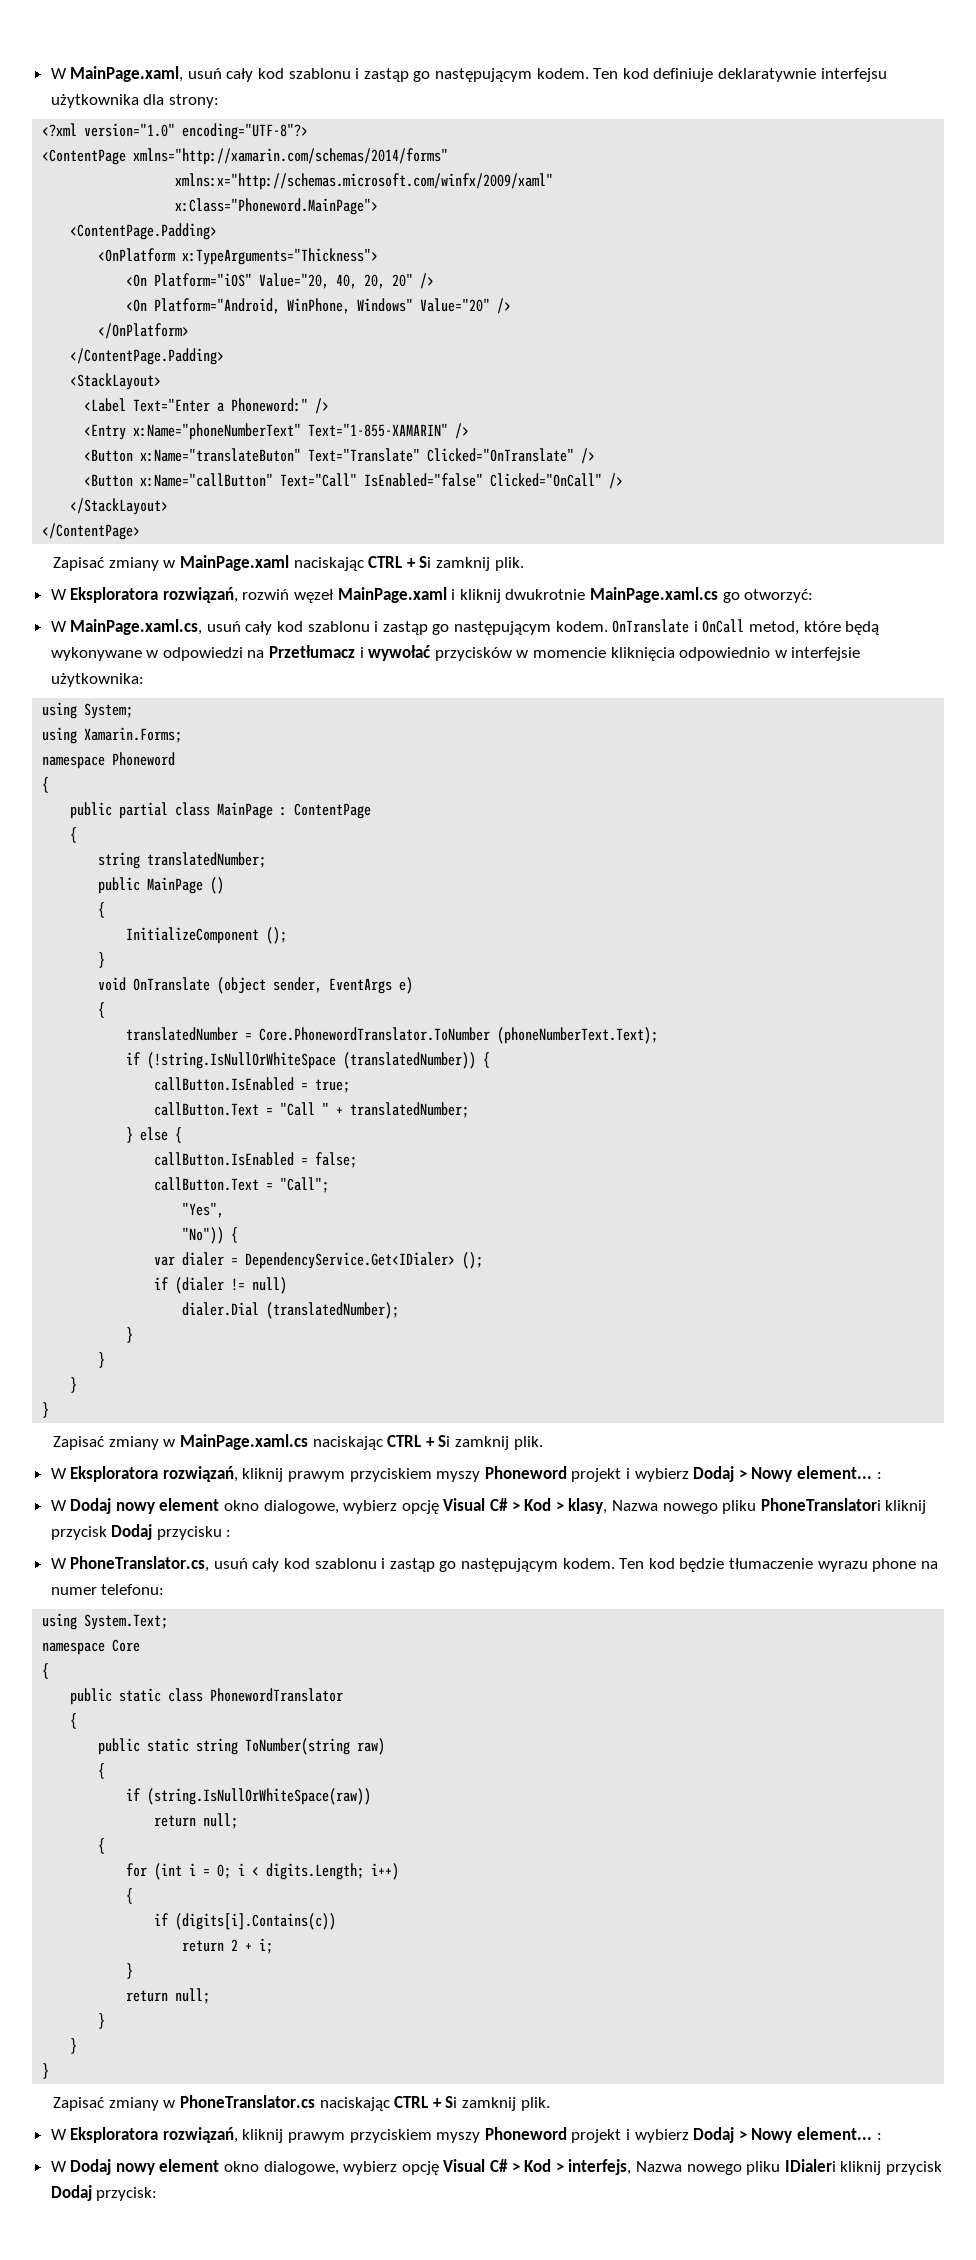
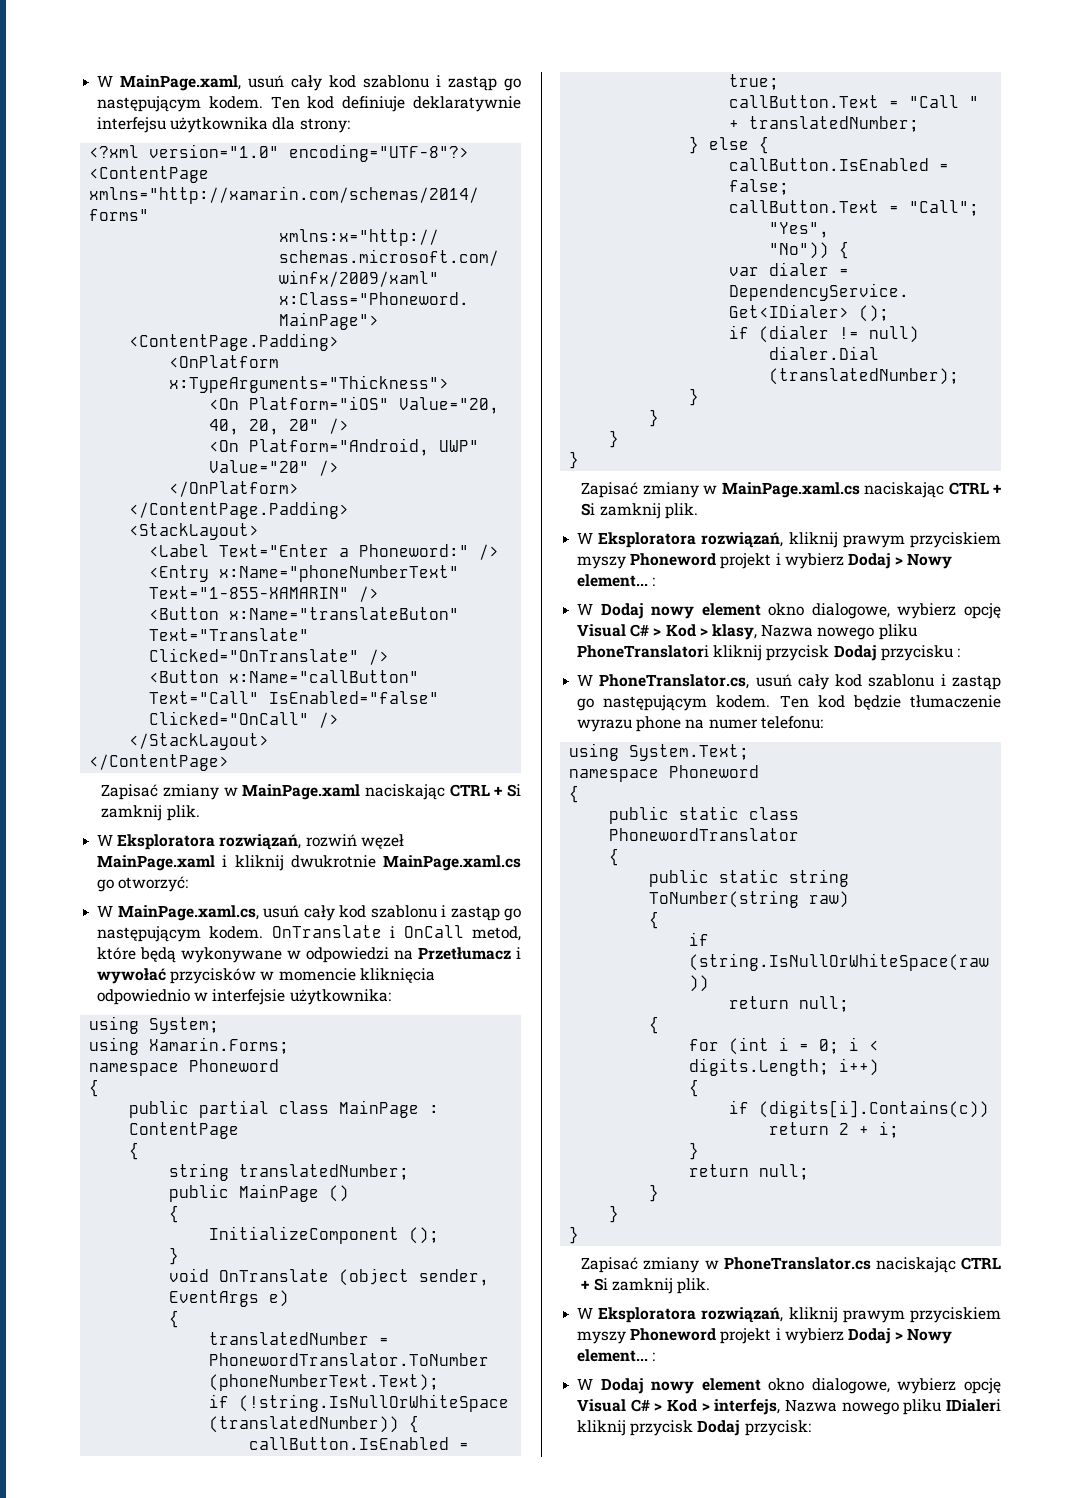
- <On Platform="Android, WinPhone, Windows" Value="20" />
+ <On Platform="Android, UWP" Value="20" />
- translatedNumber = Core.PhonewordTranslator.ToNumber (phoneNumberText.Text);
+ translatedNumber = PhonewordTranslator.ToNumber (phoneNumberText.Text);
  using System.Text;
- namespace Core
+ namespace Phoneword

